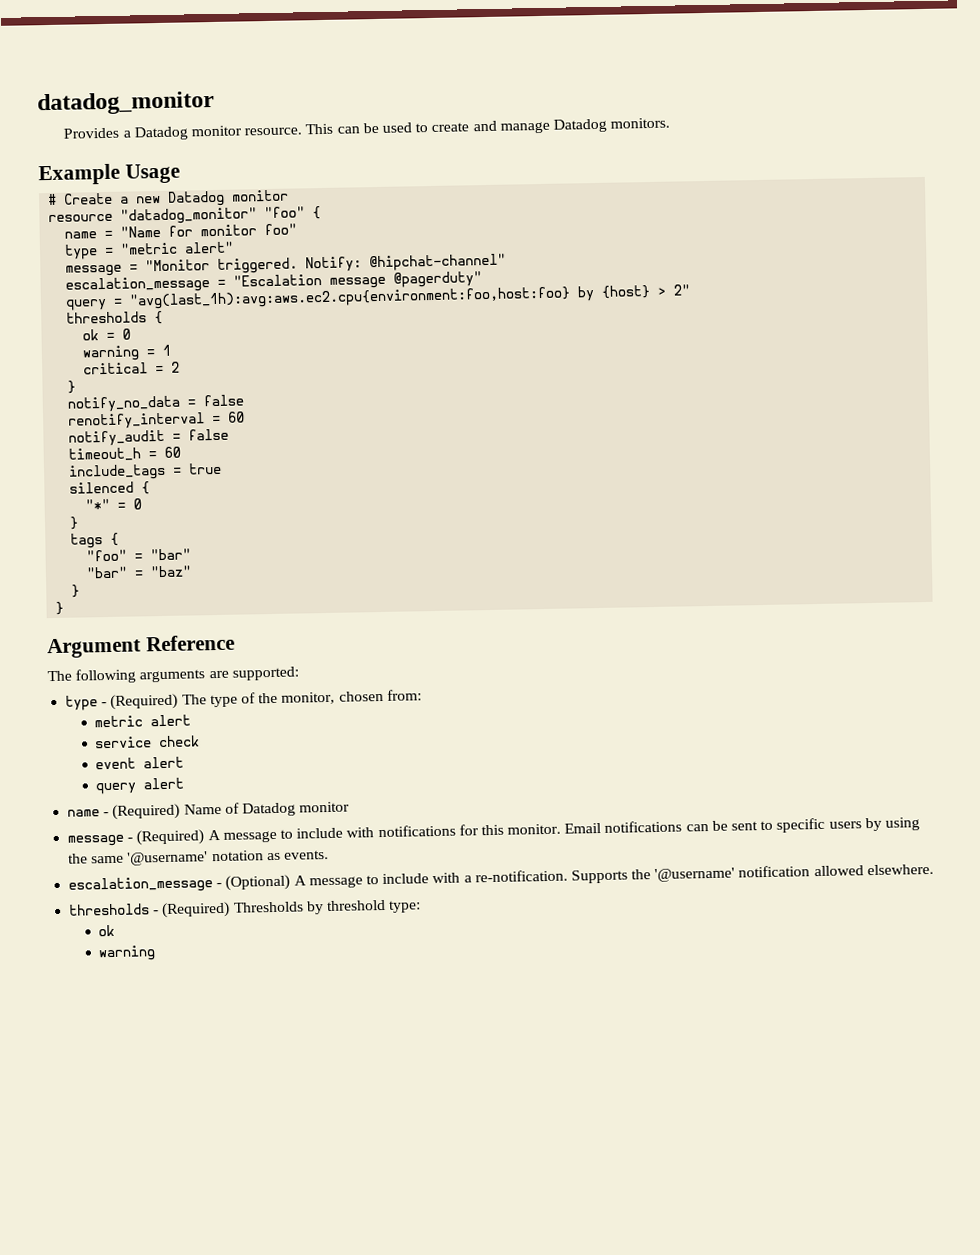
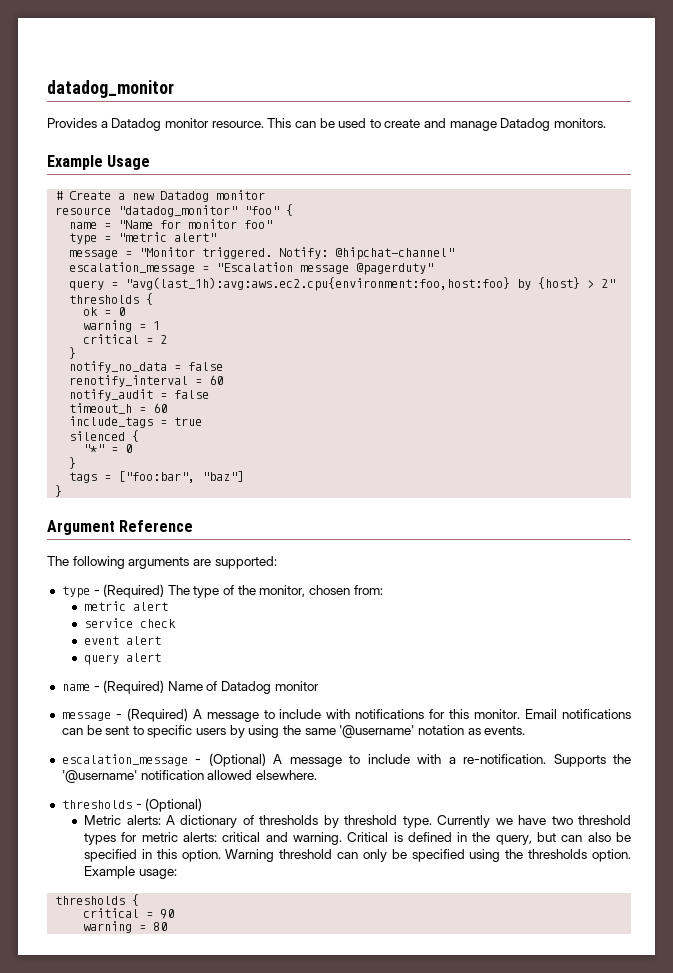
- tags {
- "foo" = "bar"
- "bar" = "baz"
- }
+ tags = ["foo:bar", "baz"]
- thresholds - (Required) Thresholds by threshold type:
- ok
- warning
+ thresholds - (Optional)
+ Metric alerts: A dictionary of thresholds by threshold type. Currently we have two threshold types for metric alerts: critical and warning. Critical is defined in the query, but can also be specified in this option. Warning threshold can only be specified using the thresholds option. Example usage:
+ thresholds {
+ critical = 90
+ warning = 80

